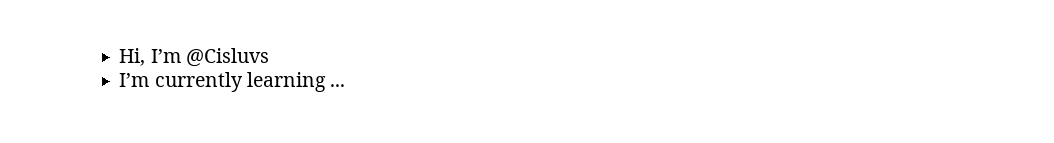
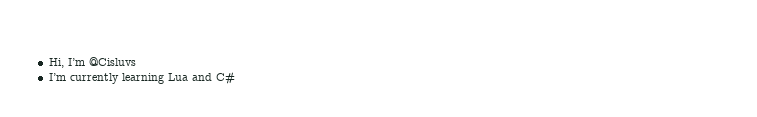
- I’m currently learning ...
+ I’m currently learning Lua and C#

